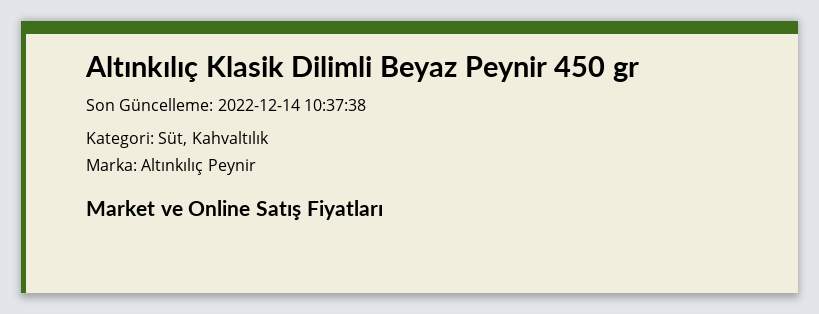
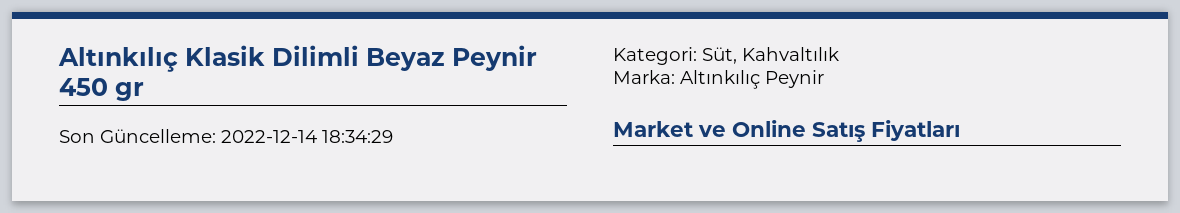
- Son Güncelleme: 2022-12-14 10:37:38
+ Son Güncelleme: 2022-12-14 18:34:29

